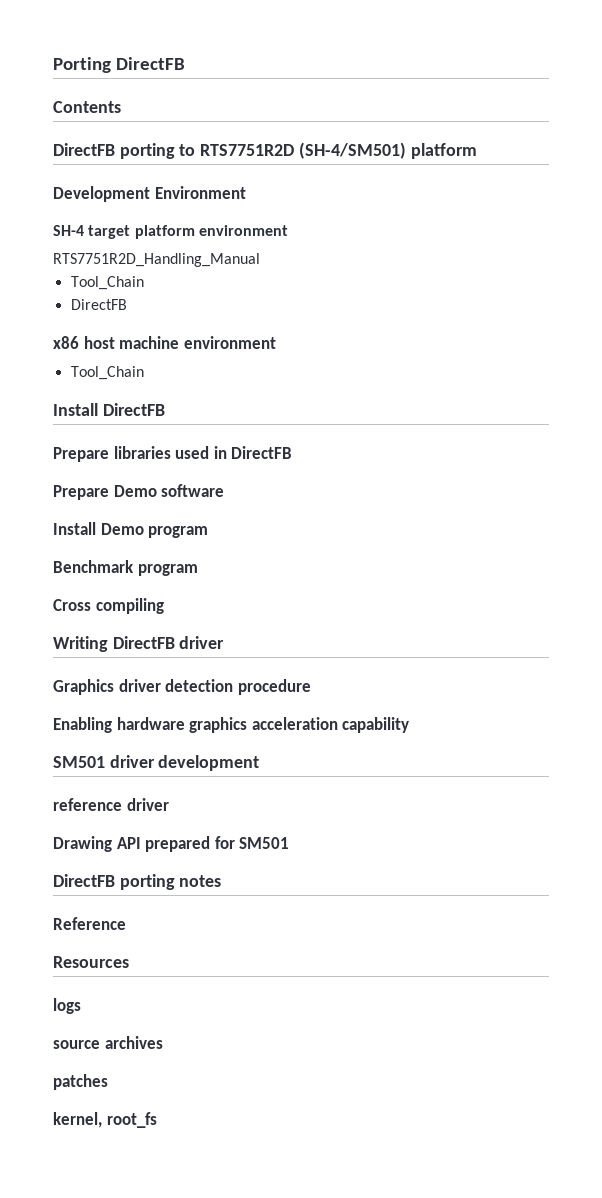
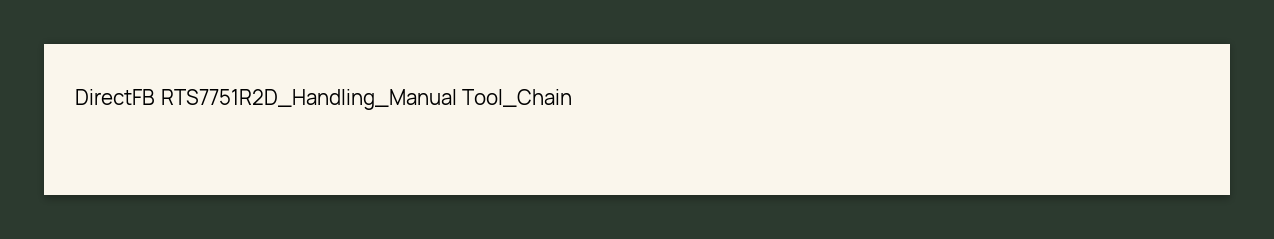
- Porting DirectFB
- Contents
- DirectFB porting to RTS7751R2D (SH-4/SM501) platform
- Development Environment
- SH-4 target platform environment
- RTS7751R2D_Handling_Manual
- Tool_Chain
- DirectFB
- x86 host machine environment
- Tool_Chain
- Install DirectFB
- Prepare libraries used in DirectFB
- Prepare Demo software
- Install Demo program
- Benchmark program
- Cross compiling
- Writing DirectFB driver
- Graphics driver detection procedure
- Enabling hardware graphics acceleration capability
- SM501 driver development
- reference driver
- Drawing API prepared for SM501
- DirectFB porting notes
- Reference
- Resources
- logs
- source archives
- patches
- kernel, root_fs
+ DirectFB RTS7751R2D_Handling_Manual Tool_Chain

